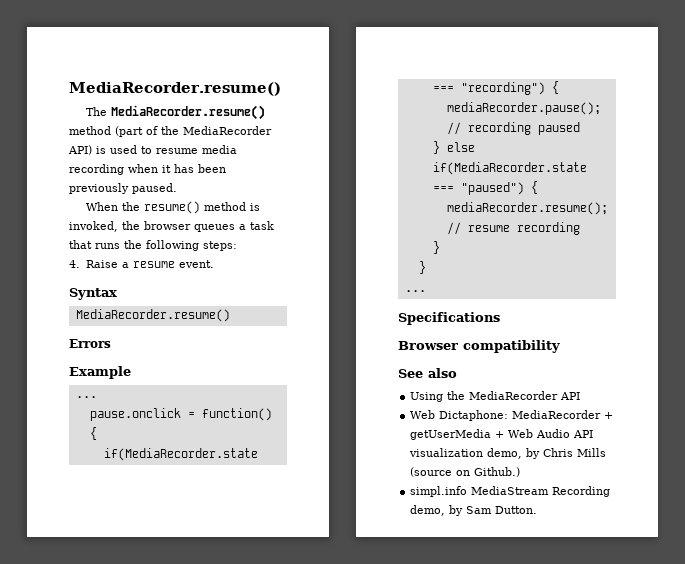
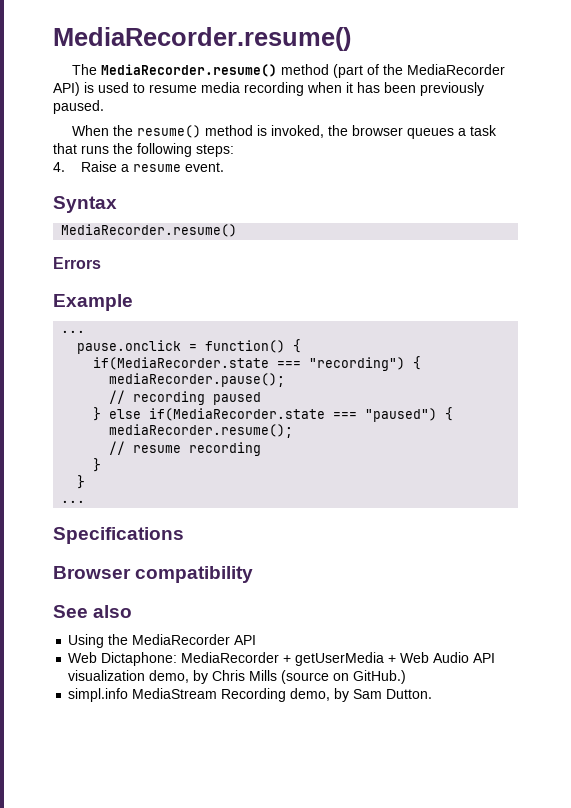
- Web Dictaphone: MediaRecorder + getUserMedia + Web Audio API visualization demo, by Chris Mills (source on Github.)
+ Web Dictaphone: MediaRecorder + getUserMedia + Web Audio API visualization demo, by Chris Mills (source on GitHub.)

